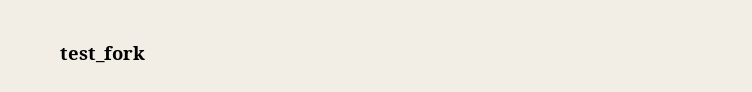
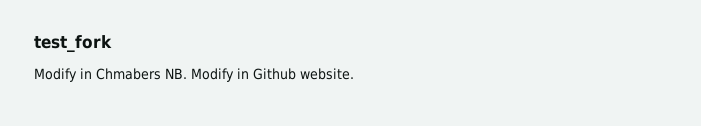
+ Modify in Chmabers NB. Modify in Github website.

